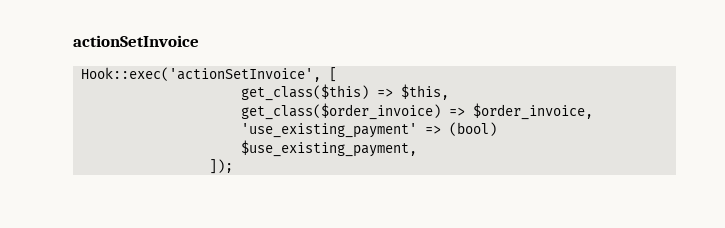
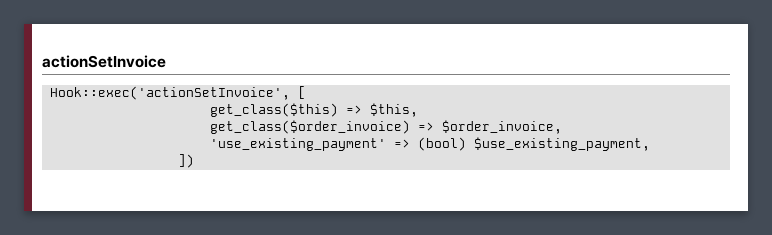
- ]);
+ ])

